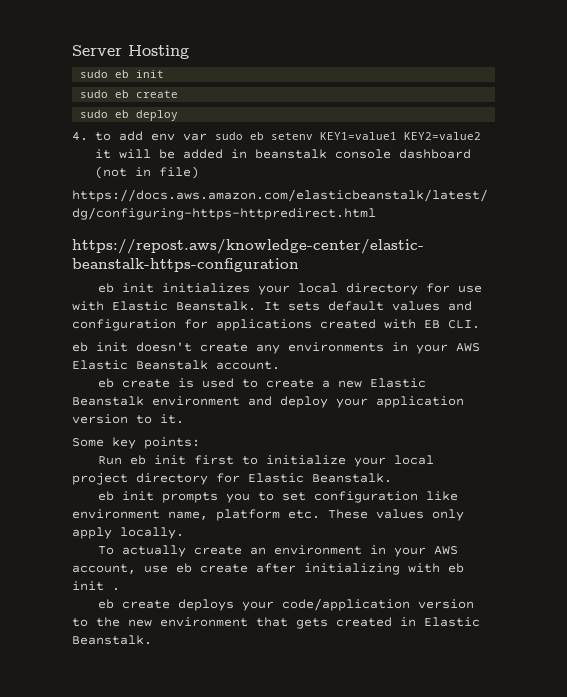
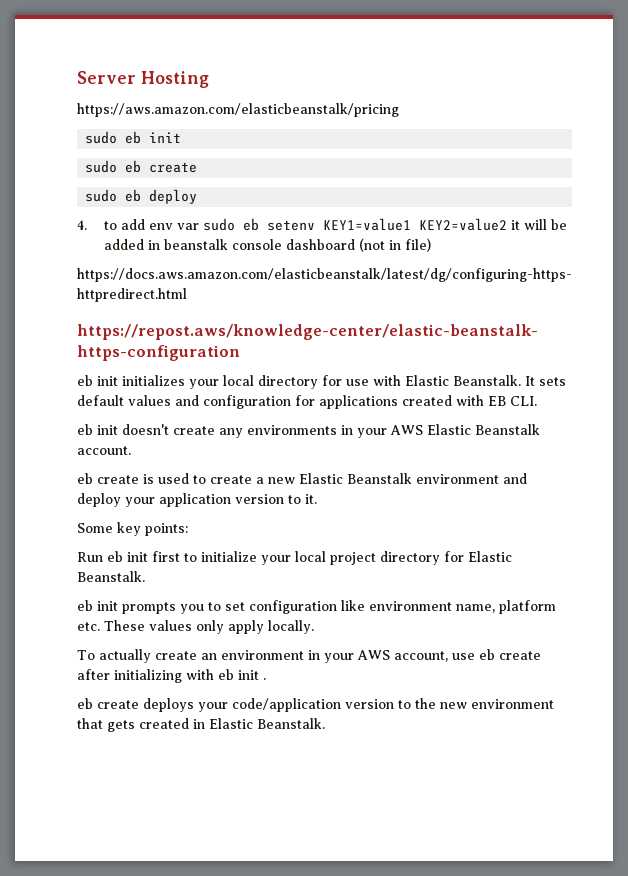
+ https://aws.amazon.com/elasticbeanstalk/pricing

